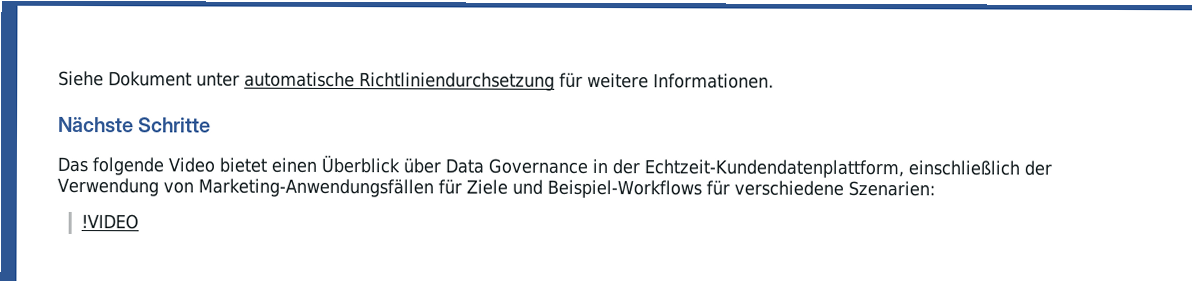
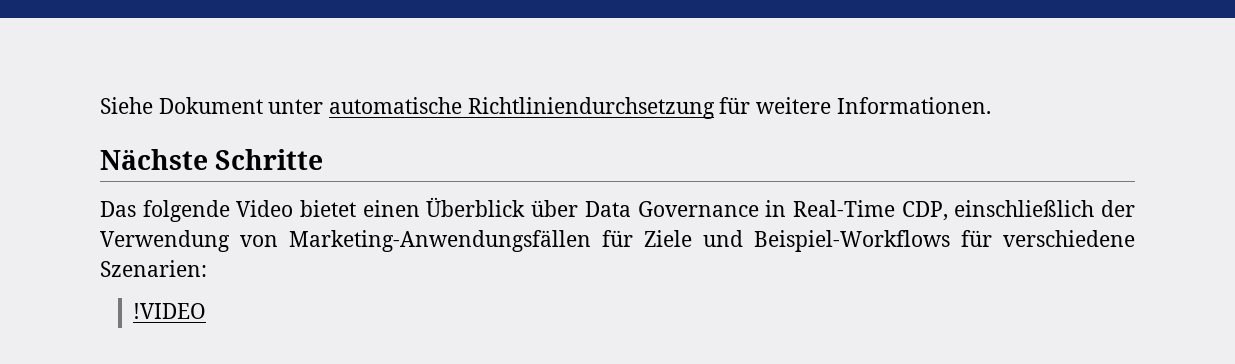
- Das folgende Video bietet einen Überblick über Data Governance in der Echtzeit-Kundendatenplattform, einschließlich der Verwendung von Marketing-Anwendungsfällen für Ziele und Beispiel-Workflows für verschiedene Szenarien:
+ Das folgende Video bietet einen Überblick über Data Governance in Real-Time CDP, einschließlich der Verwendung von Marketing-Anwendungsfällen für Ziele und Beispiel-Workflows für verschiedene Szenarien:

